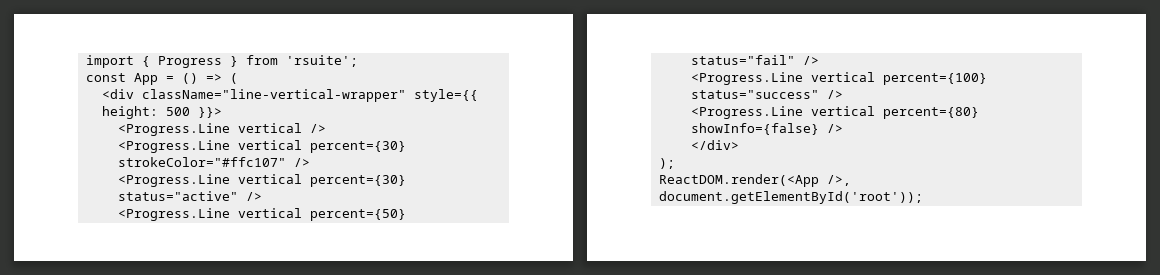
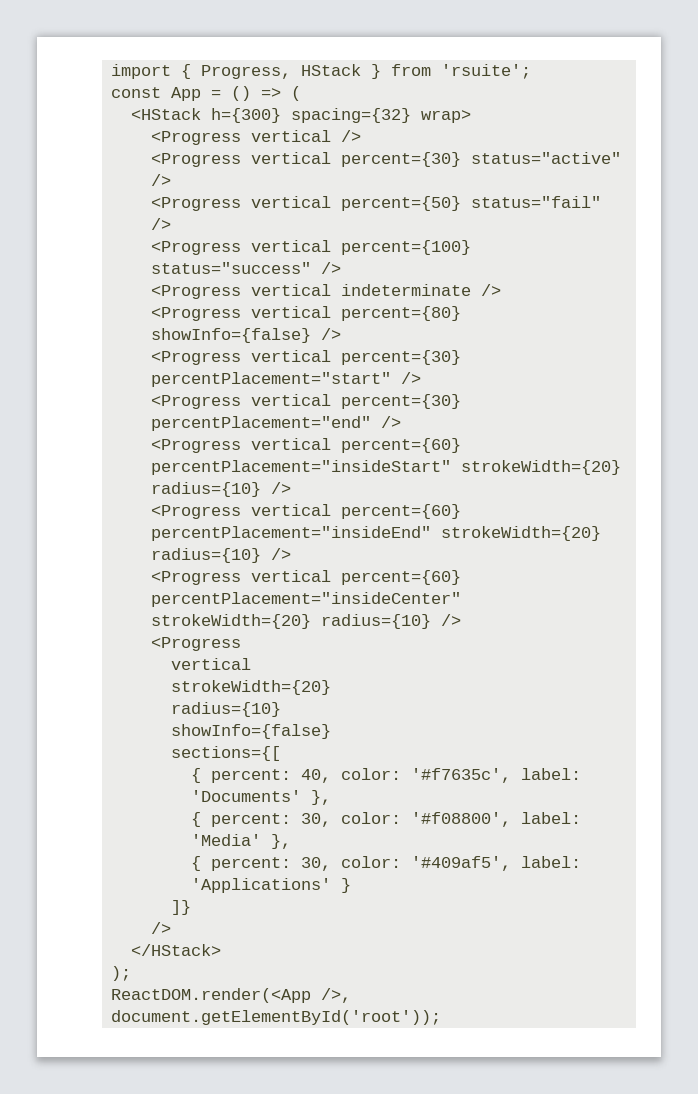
- import { Progress } from 'rsuite';
+ import { Progress, HStack } from 'rsuite';
- <div className="line-vertical-wrapper" style={{ height: 500 }}>
- <Progress.Line vertical />
- <Progress.Line vertical percent={30} strokeColor="#ffc107" />
- <Progress.Line vertical percent={30} status="active" />
+ <HStack h={300} spacing={32} wrap>
+ <Progress vertical />
+ <Progress vertical percent={30} status="active" />
- <Progress.Line vertical percent={50} status="fail" />
+ <Progress vertical percent={50} status="fail" />
- <Progress.Line vertical percent={100} status="success" />
+ <Progress vertical percent={100} status="success" />
- <Progress.Line vertical percent={80} showInfo={false} />
+ <Progress vertical indeterminate />
+ <Progress vertical percent={80} showInfo={false} />
- </div>
+ <Progress vertical percent={30} percentPlacement="start" />
+ <Progress vertical percent={30} percentPlacement="end" />
+ <Progress vertical percent={60} percentPlacement="insideStart" strokeWidth={20} radius={10} />
+ <Progress vertical percent={60} percentPlacement="insideEnd" strokeWidth={20} radius={10} />
+ <Progress vertical percent={60} percentPlacement="insideCenter" strokeWidth={20} radius={10} />
+ <Progress
+ vertical
+ strokeWidth={20}
+ radius={10}
+ showInfo={false}
+ sections={[
+ { percent: 40, color: '#f7635c', label: 'Documents' },
+ { percent: 30, color: '#f08800', label: 'Media' },
+ { percent: 30, color: '#409af5', label: 'Applications' }
+ ]}
+ />
+ </HStack>

